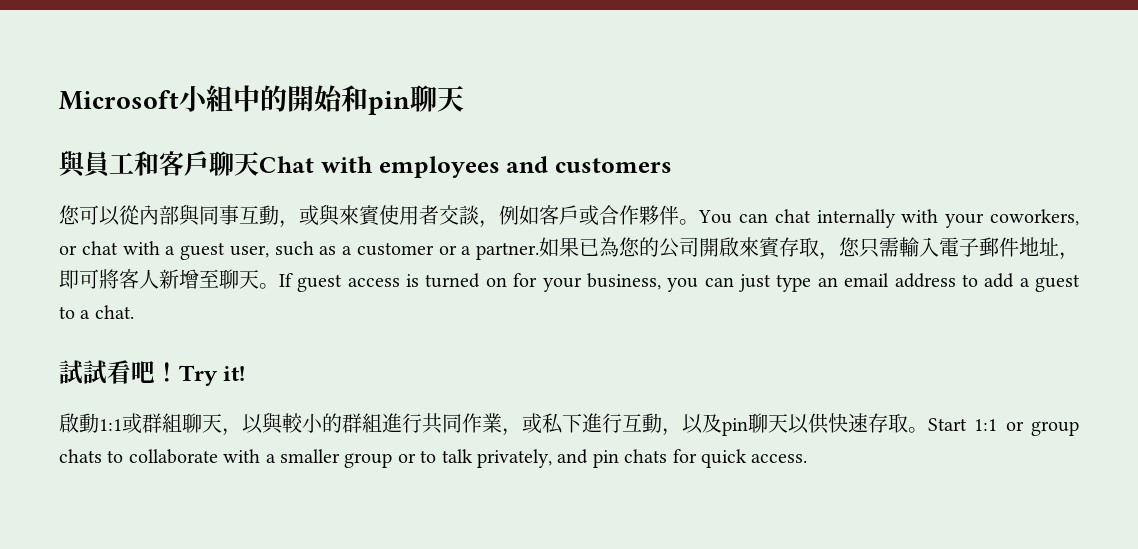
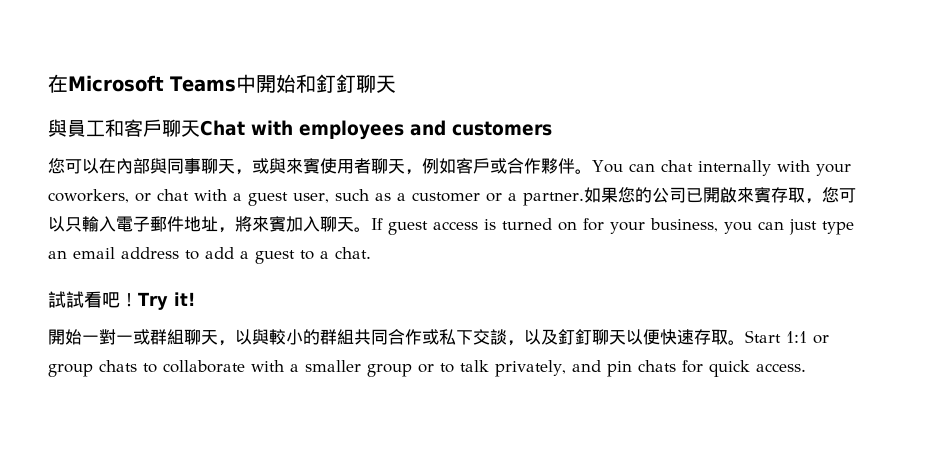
- Microsoft小組中的開始和pin聊天
+ 在Microsoft Teams中開始和釘釘聊天
- 您可以從內部與同事互動，或與來賓使用者交談，例如客戶或合作夥伴。
+ 您可以在內部與同事聊天，或與來賓使用者聊天，例如客戶或合作夥伴。
- 如果已為您的公司開啟來賓存取，您只需輸入電子郵件地址，即可將客人新增至聊天。
+ 如果您的公司已開啟來賓存取，您可以只輸入電子郵件地址，將來賓加入聊天。
- 啟動1:1或群組聊天，以與較小的群組進行共同作業，或私下進行互動，以及pin聊天以供快速存取。
+ 開始一對一或群組聊天，以與較小的群組共同合作或私下交談，以及釘釘聊天以便快速存取。

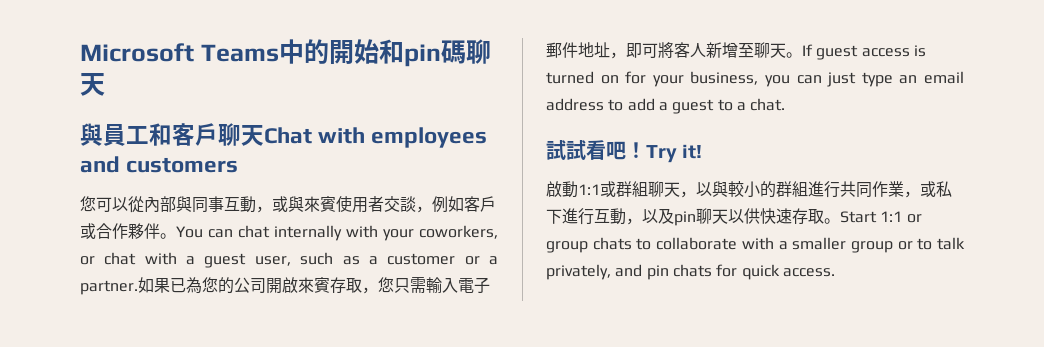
- 在Microsoft Teams中開始和釘釘聊天
+ Microsoft Teams中的開始和pin碼聊天
- 您可以在內部與同事聊天，或與來賓使用者聊天，例如客戶或合作夥伴。
+ 您可以從內部與同事互動，或與來賓使用者交談，例如客戶或合作夥伴。
- 如果您的公司已開啟來賓存取，您可以只輸入電子郵件地址，將來賓加入聊天。
+ 如果已為您的公司開啟來賓存取，您只需輸入電子郵件地址，即可將客人新增至聊天。
- 開始一對一或群組聊天，以與較小的群組共同合作或私下交談，以及釘釘聊天以便快速存取。
+ 啟動1:1或群組聊天，以與較小的群組進行共同作業，或私下進行互動，以及pin聊天以供快速存取。

